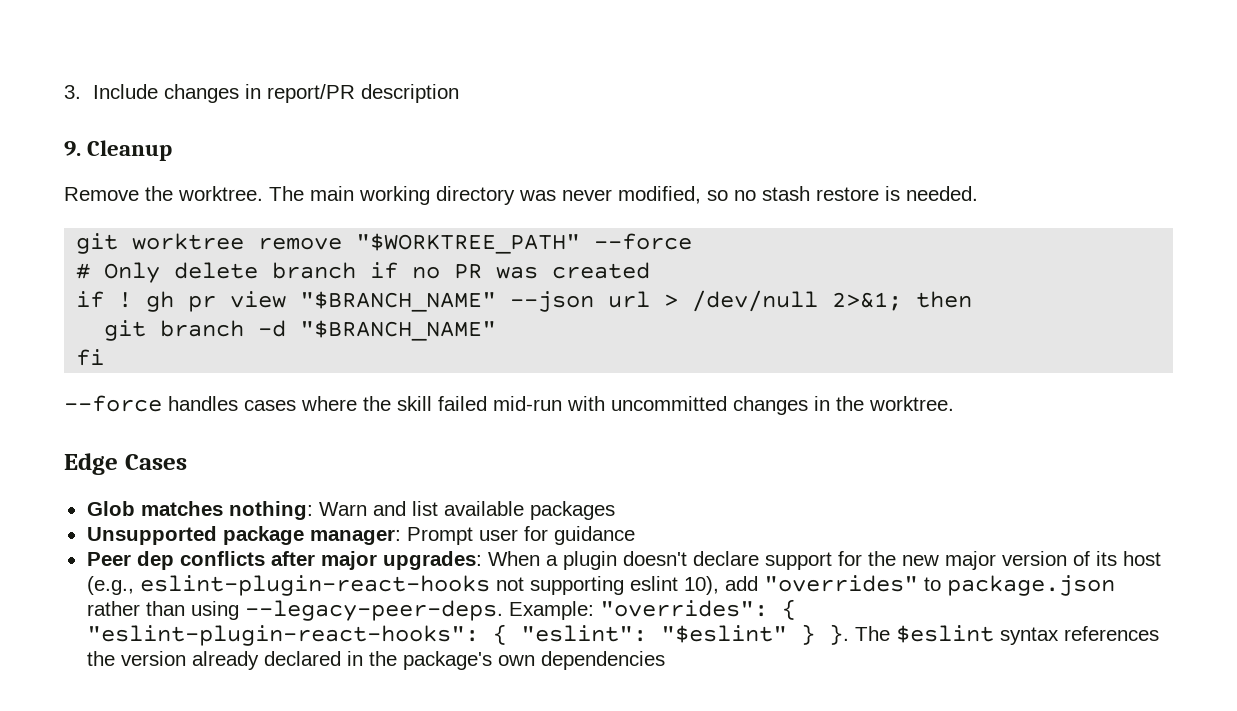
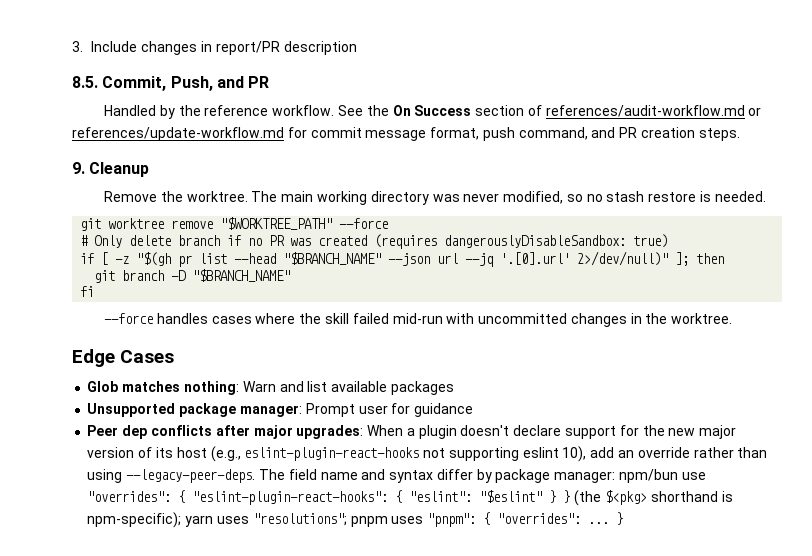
+ 8.5. Commit, Push, and PR
+ Handled by the reference workflow. See the On Success section of references/audit-workflow.md or references/update-workflow.md for commit message format, push command, and PR creation steps.
- # Only delete branch if no PR was created
- if ! gh pr view "$BRANCH_NAME" --json url > /dev/null 2>&1; then
+ # Only delete branch if no PR was created (requires dangerouslyDisableSandbox: true)
+ if [ -z "$(gh pr list --head "$BRANCH_NAME" --json url --jq '.[0].url' 2>/dev/null)" ]; then
- git branch -d "$BRANCH_NAME"
+ git branch -D "$BRANCH_NAME"
- Peer dep conflicts after major upgrades: When a plugin doesn't declare support for the new major version of its host (e.g., eslint-plugin-react-hooks not supporting eslint 10), add "overrides" to package.json rather than using --legacy-peer-deps.
+ Peer dep conflicts after major upgrades: When a plugin doesn't declare support for the new major version of its host (e.g., eslint-plugin-react-hooks not supporting eslint 10), add an override rather than using --legacy-peer-deps.
- Example: "overrides": { "eslint-plugin-react-hooks": { "eslint": "$eslint" } }. The $eslint syntax references the version already declared in the package's own dependencies
+ The field name and syntax differ by package manager: npm/bun use "overrides": { "eslint-plugin-react-hooks": { "eslint": "$eslint" } } (the $<pkg> shorthand is npm-specific); yarn uses "resolutions"; pnpm uses "pnpm": { "overrides": ... }

